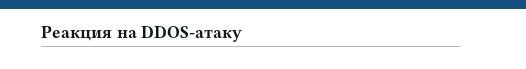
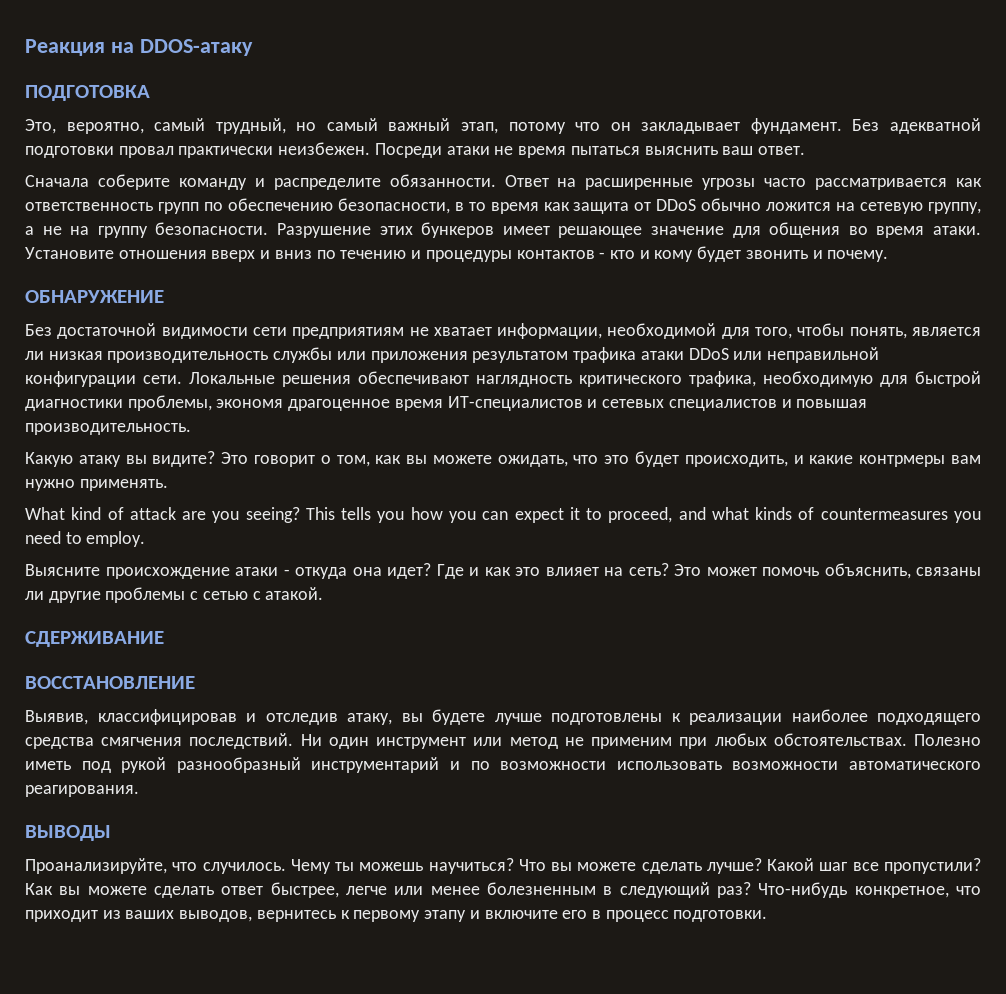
+ ПОДГОТОВКА
+ Это, вероятно, самый трудный, но самый важный этап, потому что он закладывает фундамент. Без адекватной подготовки провал практически неизбежен. Посреди атаки не время пытаться выяснить ваш ответ.
+ Сначала соберите команду и распределите обязанности. Ответ на расширенные угрозы часто рассматривается как ответственность групп по обеспечению безопасности, в то время как защита от DDoS обычно ложится на сетевую группу, а не на группу безопасности. Разрушение этих бункеров имеет решающее значение для общения во время атаки. Установите отношения вверх и вниз по течению и процедуры контактов - кто и кому будет звонить и почему.
+ ОБНАРУЖЕНИЕ
+ Без достаточной видимости сети предприятиям не хватает информации, необходимой для того, чтобы понять, является ли низкая производительность службы или приложения результатом трафика атаки DDoS или неправильной конфигурации сети. Локальные решения обеспечивают наглядность критического трафика, необходимую для быстрой диагностики проблемы, экономя драгоценное время ИТ-специалистов и сетевых специалистов и повышая производительность.
+ Какую атаку вы видите? Это говорит о том, как вы можете ожидать, что это будет происходить, и какие контрмеры вам нужно применять.
+ What kind of attack are you seeing? This tells you how you can expect it to proceed, and what kinds of countermeasures you need to employ.
+ Выясните происхождение атаки - откуда она идет? Где и как это влияет на сеть? Это может помочь объяснить, связаны ли другие проблемы с сетью с атакой.
+ СДЕРЖИВАНИЕ
+ ВОССТАНОВЛЕНИЕ
+ Выявив, классифицировав и отследив атаку, вы будете лучше подготовлены к реализации наиболее подходящего средства смягчения последствий. Ни один инструмент или метод не применим при любых обстоятельствах. Полезно иметь под рукой разнообразный инструментарий и по возможности использовать возможности автоматического реагирования.
+ ВЫВОДЫ
+ Проанализируйте, что случилось. Чему ты можешь научиться? Что вы можете сделать лучше? Какой шаг все пропустили? Как вы можете сделать ответ быстрее, легче или менее болезненным в следующий раз? Что-нибудь конкретное, что приходит из ваших выводов, вернитесь к первому этапу и включите его в процесс подготовки.

